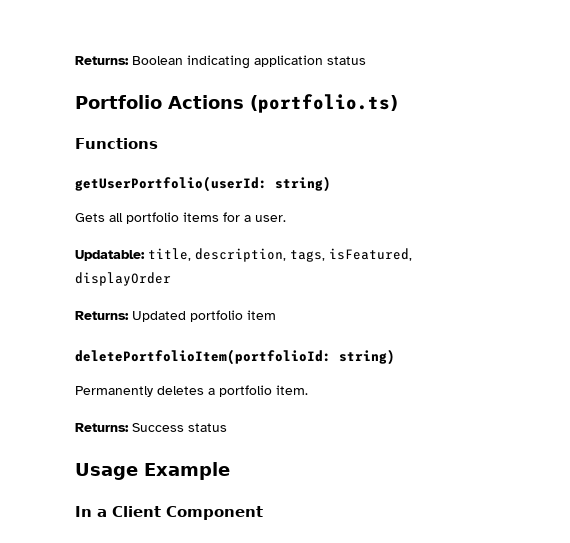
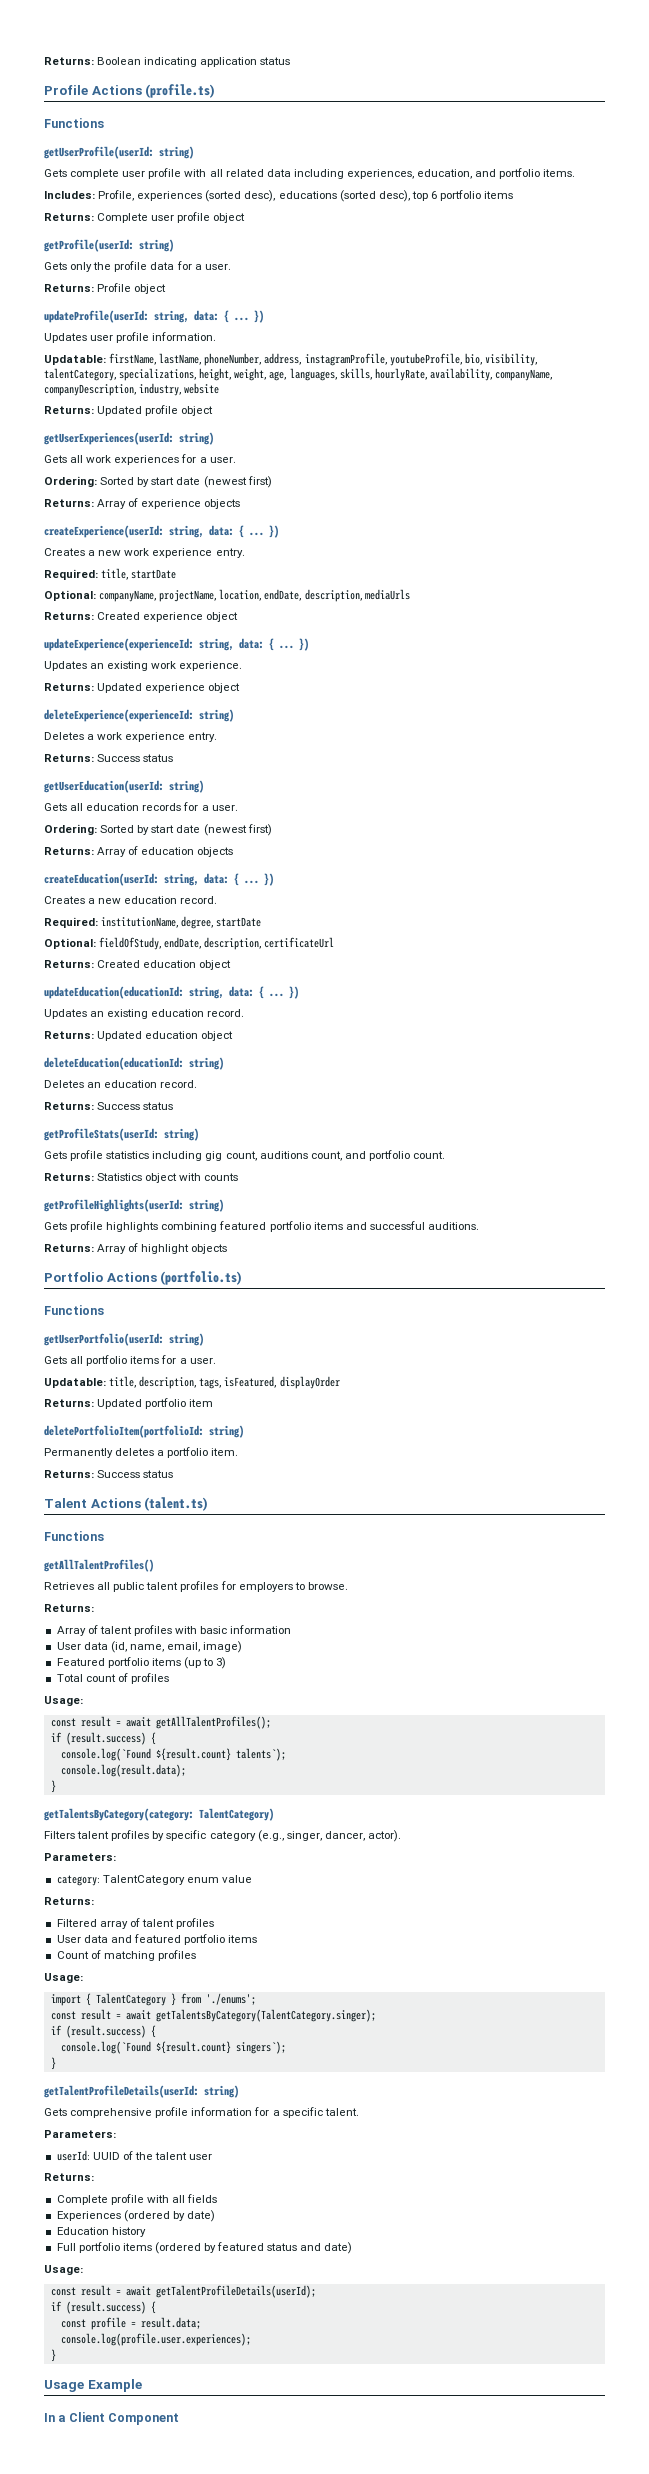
+ Profile Actions (profile.ts)
+ Functions
+ getUserProfile(userId: string)
+ Gets complete user profile with all related data including experiences, education, and portfolio items.
+ Includes: Profile, experiences (sorted desc), educations (sorted desc), top 6 portfolio items
+ Returns: Complete user profile object
+ getProfile(userId: string)
+ Gets only the profile data for a user.
+ Returns: Profile object
+ updateProfile(userId: string, data: { ... })
+ Updates user profile information.
+ Updatable: firstName, lastName, phoneNumber, address, instagramProfile, youtubeProfile, bio, visibility, talentCategory, specializations, height, weight, age, languages, skills, hourlyRate, availability, companyName, companyDescription, industry, website
+ Returns: Updated profile object
+ getUserExperiences(userId: string)
+ Gets all work experiences for a user.
+ Ordering: Sorted by start date (newest first)
+ Returns: Array of experience objects
+ createExperience(userId: string, data: { ... })
+ Creates a new work experience entry.
+ Required: title, startDate
+ Optional: companyName, projectName, location, endDate, description, mediaUrls
+ Returns: Created experience object
+ updateExperience(experienceId: string, data: { ... })
+ Updates an existing work experience.
+ Returns: Updated experience object
+ deleteExperience(experienceId: string)
+ Deletes a work experience entry.
+ Returns: Success status
+ getUserEducation(userId: string)
+ Gets all education records for a user.
+ Ordering: Sorted by start date (newest first)
+ Returns: Array of education objects
+ createEducation(userId: string, data: { ... })
+ Creates a new education record.
+ Required: institutionName, degree, startDate
+ Optional: fieldOfStudy, endDate, description, certificateUrl
+ Returns: Created education object
+ updateEducation(educationId: string, data: { ... })
+ Updates an existing education record.
+ Returns: Updated education object
+ deleteEducation(educationId: string)
+ Deletes an education record.
+ Returns: Success status
+ getProfileStats(userId: string)
+ Gets profile statistics including gig count, auditions count, and portfolio count.
+ Returns: Statistics object with counts
+ getProfileHighlights(userId: string)
+ Gets profile highlights combining featured portfolio items and successful auditions.
+ Returns: Array of highlight objects
+ Talent Actions (talent.ts)
+ Functions
+ getAllTalentProfiles()
+ Retrieves all public talent profiles for employers to browse.
+ Returns:
+ Array of talent profiles with basic information
+ User data (id, name, email, image)
+ Featured portfolio items (up to 3)
+ Total count of profiles
+ Usage:
+ const result = await getAllTalentProfiles();
+ if (result.success) {
+ console.log(`Found ${result.count} talents`);
+ console.log(result.data);
+ }
+ getTalentsByCategory(category: TalentCategory)
+ Filters talent profiles by specific category (e.g., singer, dancer, actor).
+ Parameters:
+ category: TalentCategory enum value
+ Returns:
+ Filtered array of talent profiles
+ User data and featured portfolio items
+ Count of matching profiles
+ Usage:
+ import { TalentCategory } from './enums';
+ const result = await getTalentsByCategory(TalentCategory.singer);
+ if (result.success) {
+ console.log(`Found ${result.count} singers`);
+ }
+ getTalentProfileDetails(userId: string)
+ Gets comprehensive profile information for a specific talent.
+ Parameters:
+ userId: UUID of the talent user
+ Returns:
+ Complete profile with all fields
+ Experiences (ordered by date)
+ Education history
+ Full portfolio items (ordered by featured status and date)
+ Usage:
+ const result = await getTalentProfileDetails(userId);
+ if (result.success) {
+ const profile = result.data;
+ console.log(profile.user.experiences);
+ }

